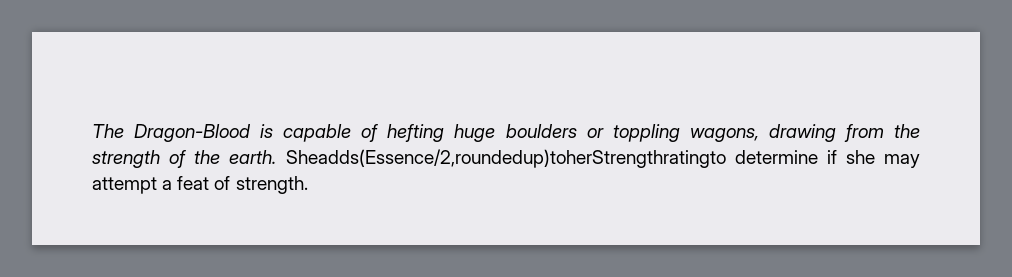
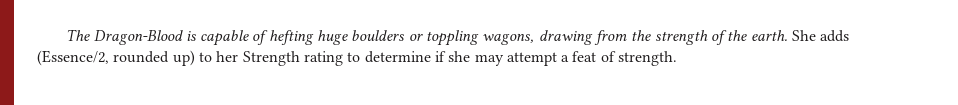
- Sheadds(Essence/2,roundedup)toherStrengthratingto determine if she may attempt a feat of strength.
+ She adds (Essence/2, rounded up) to her Strength rating to determine if she may attempt a feat of strength.

